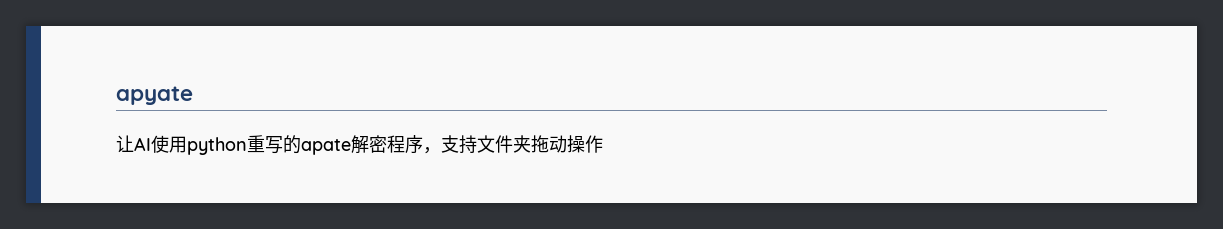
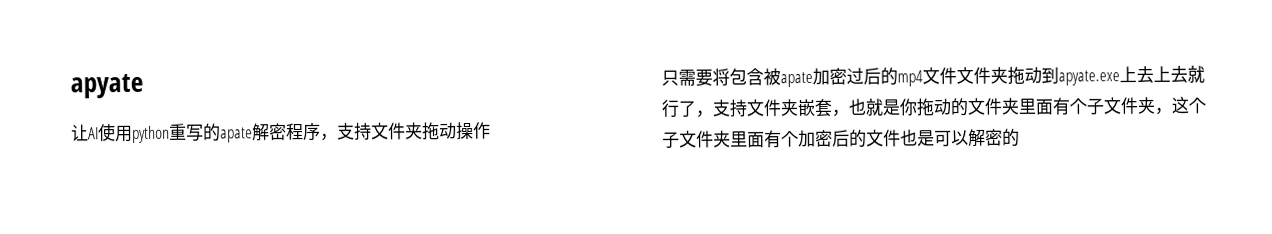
+ 只需要将包含被apate加密过后的mp4文件文件夹拖动到apyate.exe上去上去就行了，支持文件夹嵌套，也就是你拖动的文件夹里面有个子文件夹，这个子文件夹里面有个加密后的文件也是可以解密的

